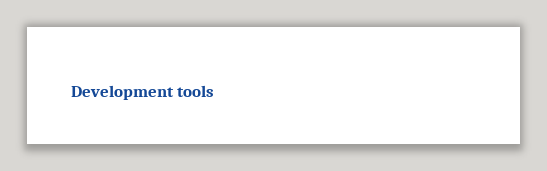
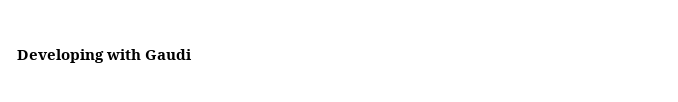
- Development tools
+ Developing with Gaudi

